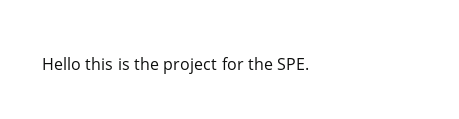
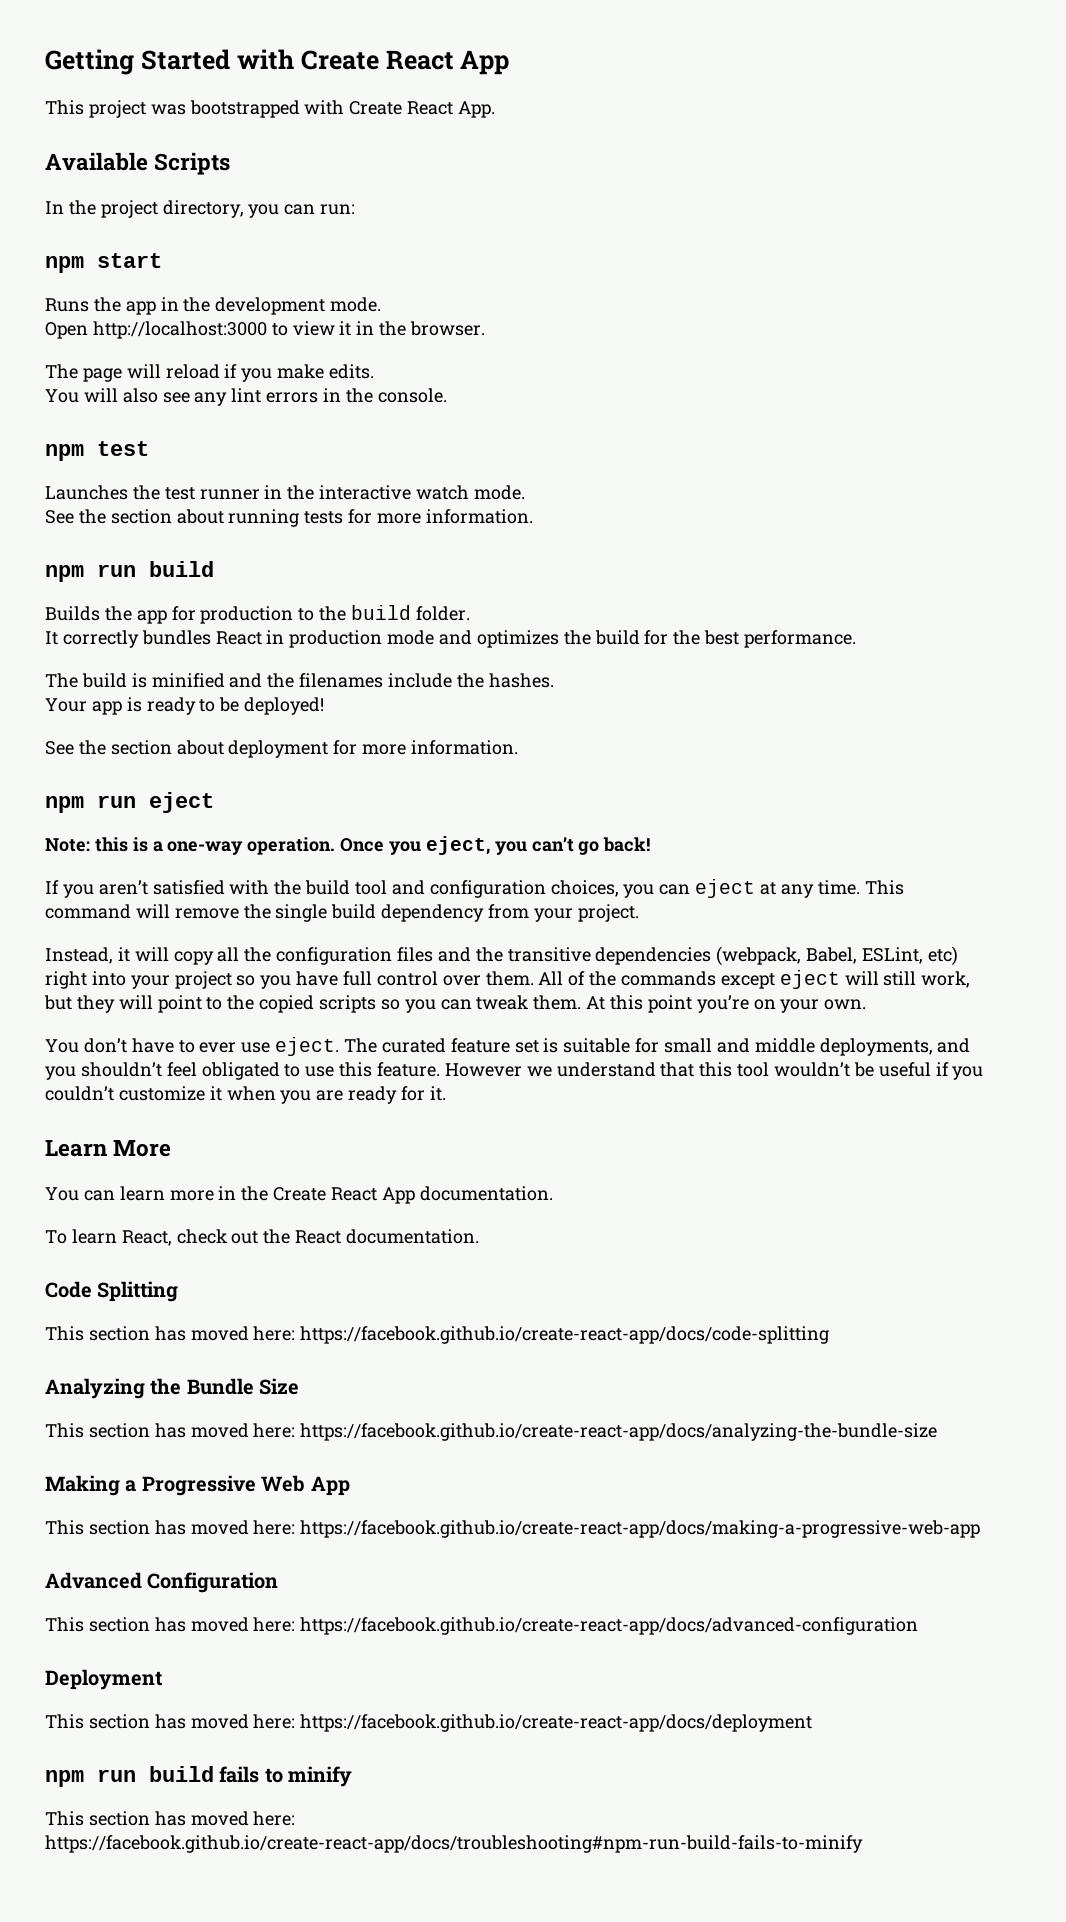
- Hello this is the project for the SPE.
+ Getting Started with Create React App
+ This project was bootstrapped with Create React App.
+ Available Scripts
+ In the project directory, you can run:
+ npm start
+ Runs the app in the development mode.
+ Open http://localhost:3000 to view it in the browser.
+ The page will reload if you make edits.
+ You will also see any lint errors in the console.
+ npm test
+ Launches the test runner in the interactive watch mode.
+ See the section about running tests for more information.
+ npm run build
+ Builds the app for production to the build folder.
+ It correctly bundles React in production mode and optimizes the build for the best performance.
+ The build is minified and the filenames include the hashes.
+ Your app is ready to be deployed!
+ See the section about deployment for more information.
+ npm run eject
+ Note: this is a one-way operation. Once you eject, you can’t go back!
+ If you aren’t satisfied with the build tool and configuration choices, you can eject at any time. This command will remove the single build dependency from your project.
+ Instead, it will copy all the configuration files and the transitive dependencies (webpack, Babel, ESLint, etc) right into your project so you have full control over them. All of the commands except eject will still work, but they will point to the copied scripts so you can tweak them. At this point you’re on your own.
+ You don’t have to ever use eject. The curated feature set is suitable for small and middle deployments, and you shouldn’t feel obligated to use this feature. However we understand that this tool wouldn’t be useful if you couldn’t customize it when you are ready for it.
+ Learn More
+ You can learn more in the Create React App documentation.
+ To learn React, check out the React documentation.
+ Code Splitting
+ This section has moved here: https://facebook.github.io/create-react-app/docs/code-splitting
+ Analyzing the Bundle Size
+ This section has moved here: https://facebook.github.io/create-react-app/docs/analyzing-the-bundle-size
+ Making a Progressive Web App
+ This section has moved here: https://facebook.github.io/create-react-app/docs/making-a-progressive-web-app
+ Advanced Configuration
+ This section has moved here: https://facebook.github.io/create-react-app/docs/advanced-configuration
+ Deployment
+ This section has moved here: https://facebook.github.io/create-react-app/docs/deployment
+ npm run build fails to minify
+ This section has moved here: https://facebook.github.io/create-react-app/docs/troubleshooting#npm-run-build-fails-to-minify

